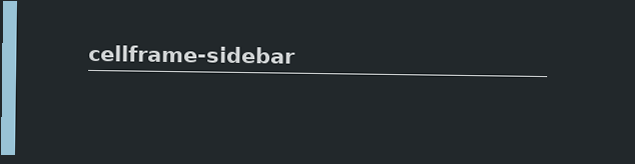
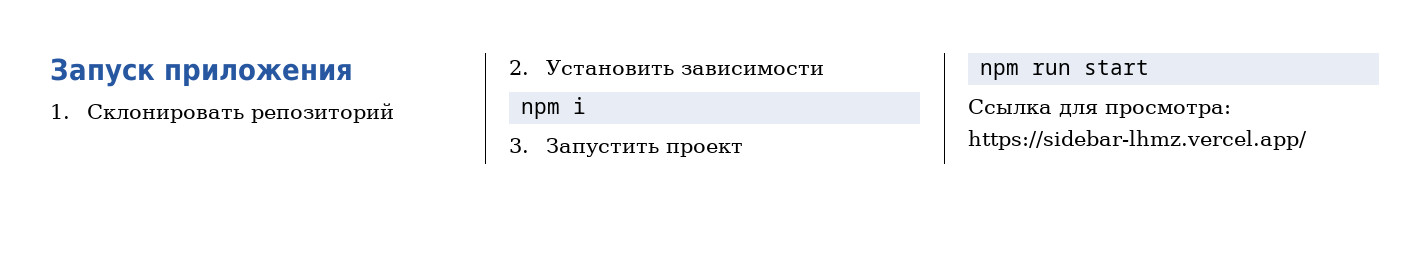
- cellframe-sidebar
+ Запуск приложения
+ 1. Склонировать репозиторий
+ 2. Установить зависимости
+ npm i
+ 3. Запустить проект
+ npm run start
+ Ссылка для просмотра: https://sidebar-lhmz.vercel.app/

